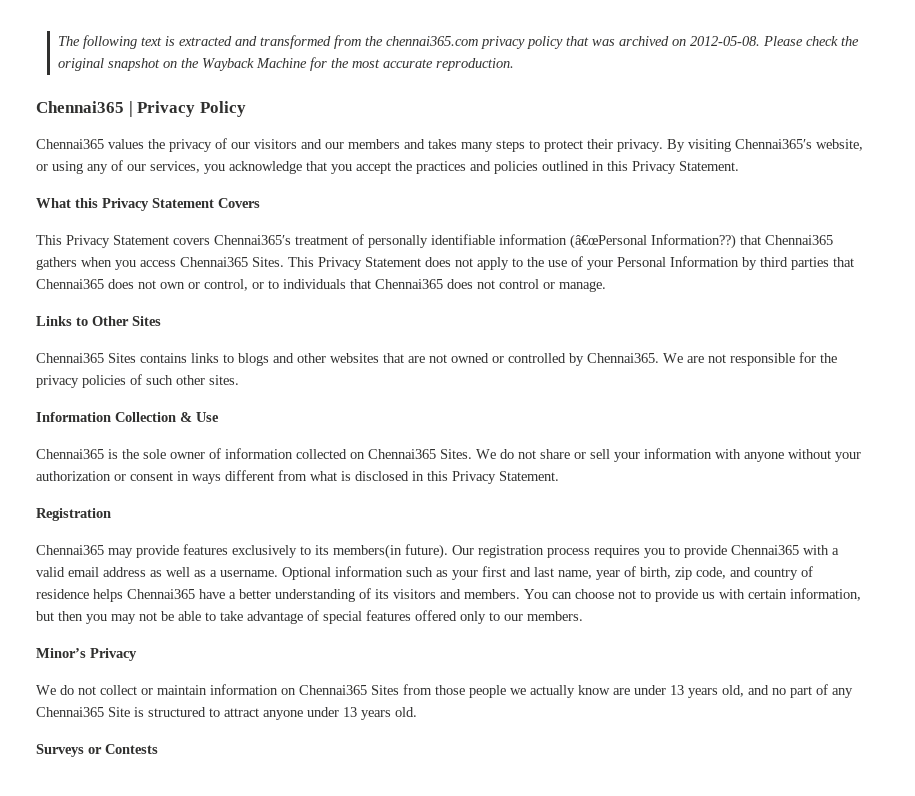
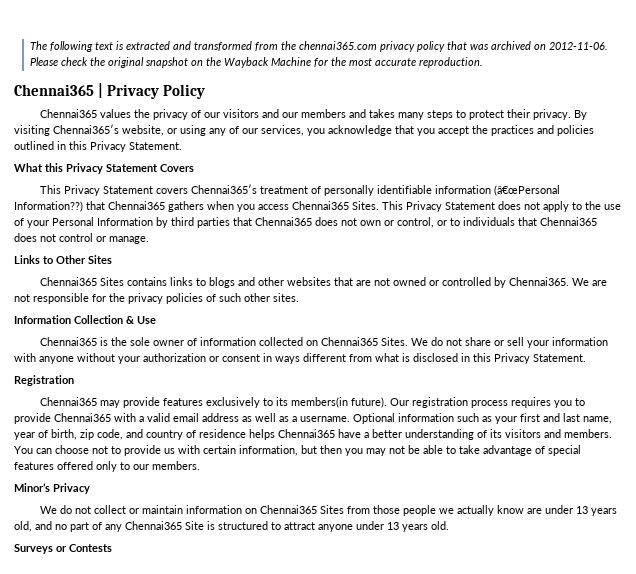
- The following text is extracted and transformed from the chennai365.com privacy policy that was archived on 2012-05-08.
+ The following text is extracted and transformed from the chennai365.com privacy policy that was archived on 2012-11-06.

